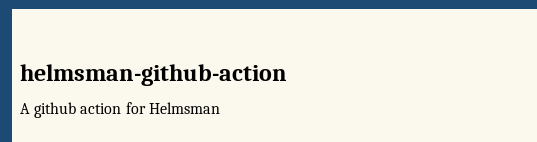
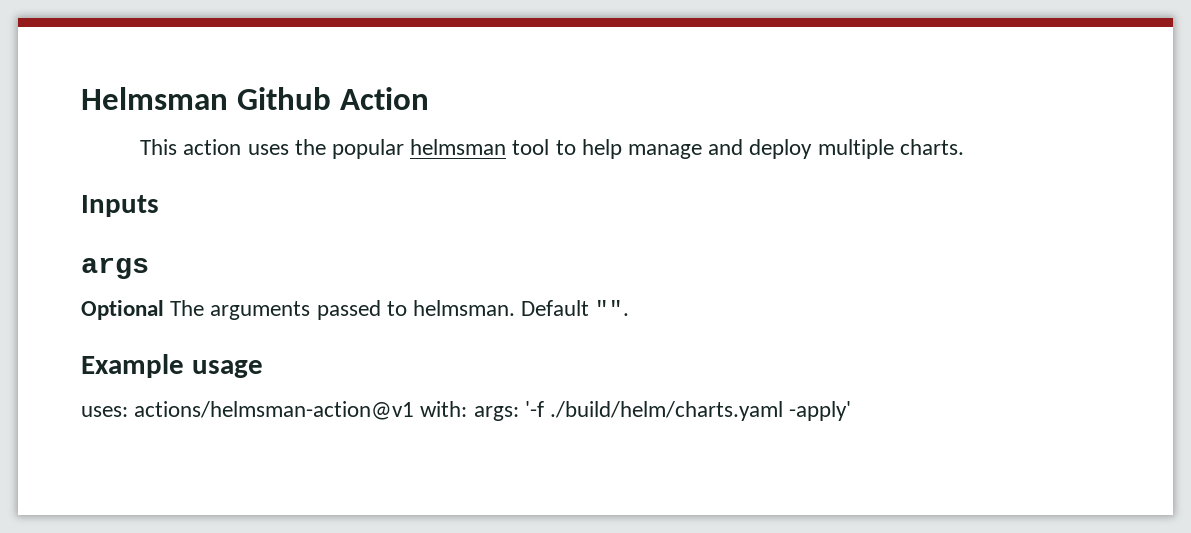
- helmsman-github-action
- A github action for Helmsman
+ Helmsman Github Action
+ This action uses the popular helmsman tool to help manage and deploy multiple charts.
+ Inputs
+ args
+ Optional The arguments passed to helmsman. Default "".
+ Example usage
+ uses: actions/helmsman-action@v1 with: args: '-f ./build/helm/charts.yaml -apply'

